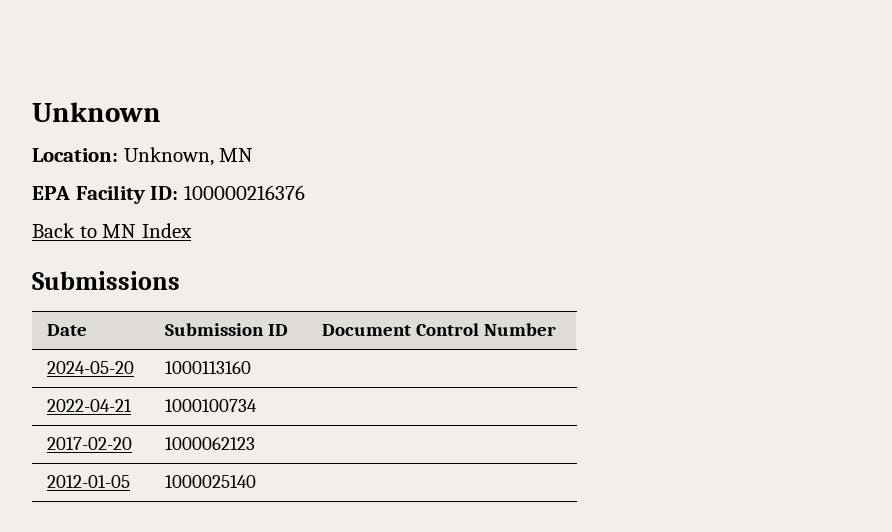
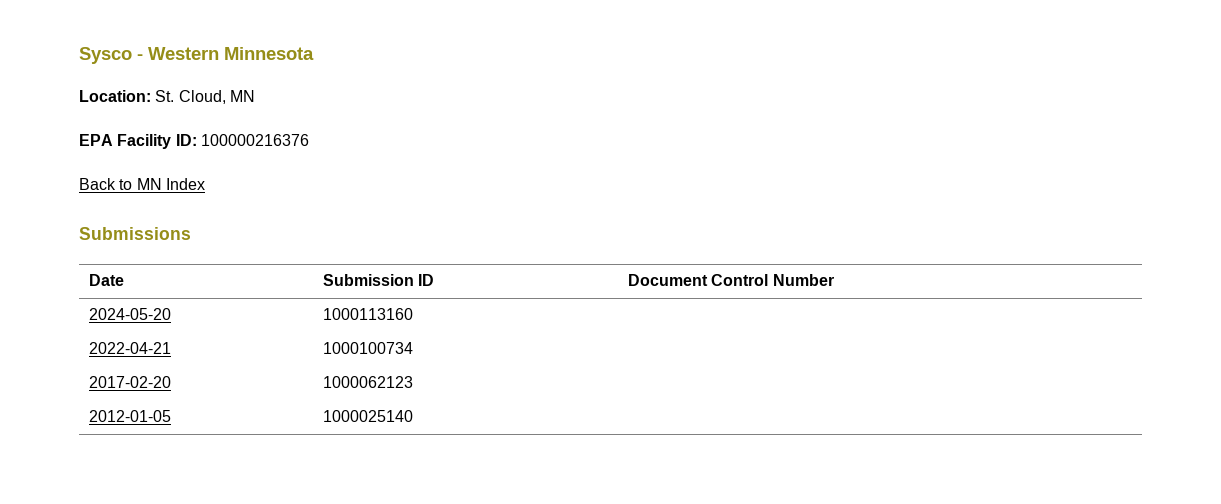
- Unknown
+ Sysco - Western Minnesota
- Location: Unknown, MN
+ Location: St. Cloud, MN

